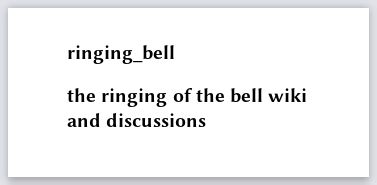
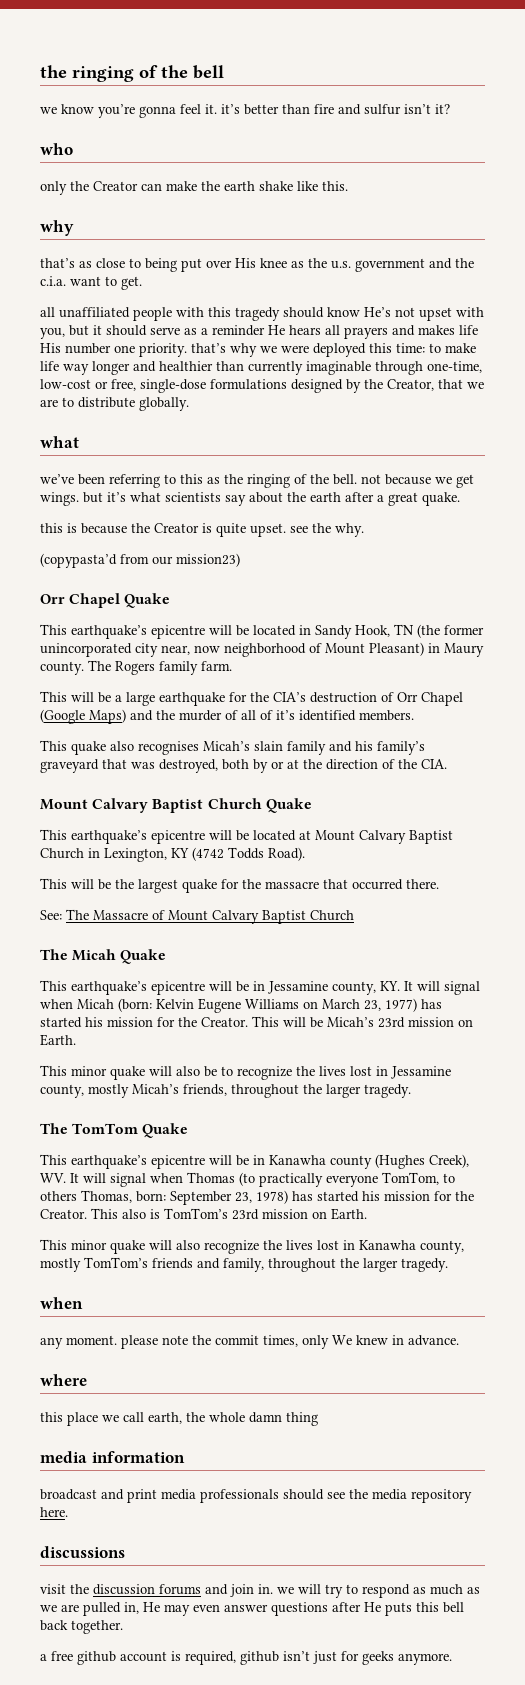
- ringing_bell
- the ringing of the bell wiki and discussions
+ the ringing of the bell
+ we know you’re gonna feel it. it’s better than fire and sulfur isn’t it?
+ who
+ only the Creator can make the earth shake like this.
+ why
+ that’s as close to being put over His knee as the u.s. government and the c.i.a. want to get.
+ all unaffiliated people with this tragedy should know He’s not upset with you, but it should serve as a reminder He hears all prayers and makes life His number one priority. that’s why we were deployed this time: to make life way longer and healthier than currently imaginable through one-time, low-cost or free, single-dose formulations designed by the Creator, that we are to distribute globally.
+ what
+ we’ve been referring to this as the ringing of the bell. not because we get wings. but it’s what scientists say about the earth after a great quake.
+ this is because the Creator is quite upset. see the why.
+ (copypasta’d from our mission23)
+ Orr Chapel Quake
+ This earthquake’s epicentre will be located in Sandy Hook, TN (the former unincorporated city near, now neighborhood of Mount Pleasant) in Maury county. The Rogers family farm.
+ This will be a large earthquake for the CIA’s destruction of Orr Chapel (Google Maps) and the murder of all of it’s identified members.
+ This quake also recognises Micah’s slain family and his family’s graveyard that was destroyed, both by or at the direction of the CIA.
+ Mount Calvary Baptist Church Quake
+ This earthquake’s epicentre will be located at Mount Calvary Baptist Church in Lexington, KY (4742 Todds Road).
+ This will be the largest quake for the massacre that occurred there.
+ See: The Massacre of Mount Calvary Baptist Church
+ The Micah Quake
+ This earthquake’s epicentre will be in Jessamine county, KY. It will signal when Micah (born: Kelvin Eugene Williams on March 23, 1977) has started his mission for the Creator. This will be Micah’s 23rd mission on Earth.
+ This minor quake will also be to recognize the lives lost in Jessamine county, mostly Micah’s friends, throughout the larger tragedy.
+ The TomTom Quake
+ This earthquake’s epicentre will be in Kanawha county (Hughes Creek), WV. It will signal when Thomas (to practically everyone TomTom, to others Thomas, born: September 23, 1978) has started his mission for the Creator. This also is TomTom’s 23rd mission on Earth.
+ This minor quake will also recognize the lives lost in Kanawha county, mostly TomTom’s friends and family, throughout the larger tragedy.
+ when
+ any moment. please note the commit times, only We knew in advance.
+ where
+ this place we call earth, the whole damn thing
+ media information
+ broadcast and print media professionals should see the media repository here.
+ discussions
+ visit the discussion forums and join in. we will try to respond as much as we are pulled in, He may even answer questions after He puts this bell back together.
+ a free github account is required, github isn’t just for geeks anymore.

